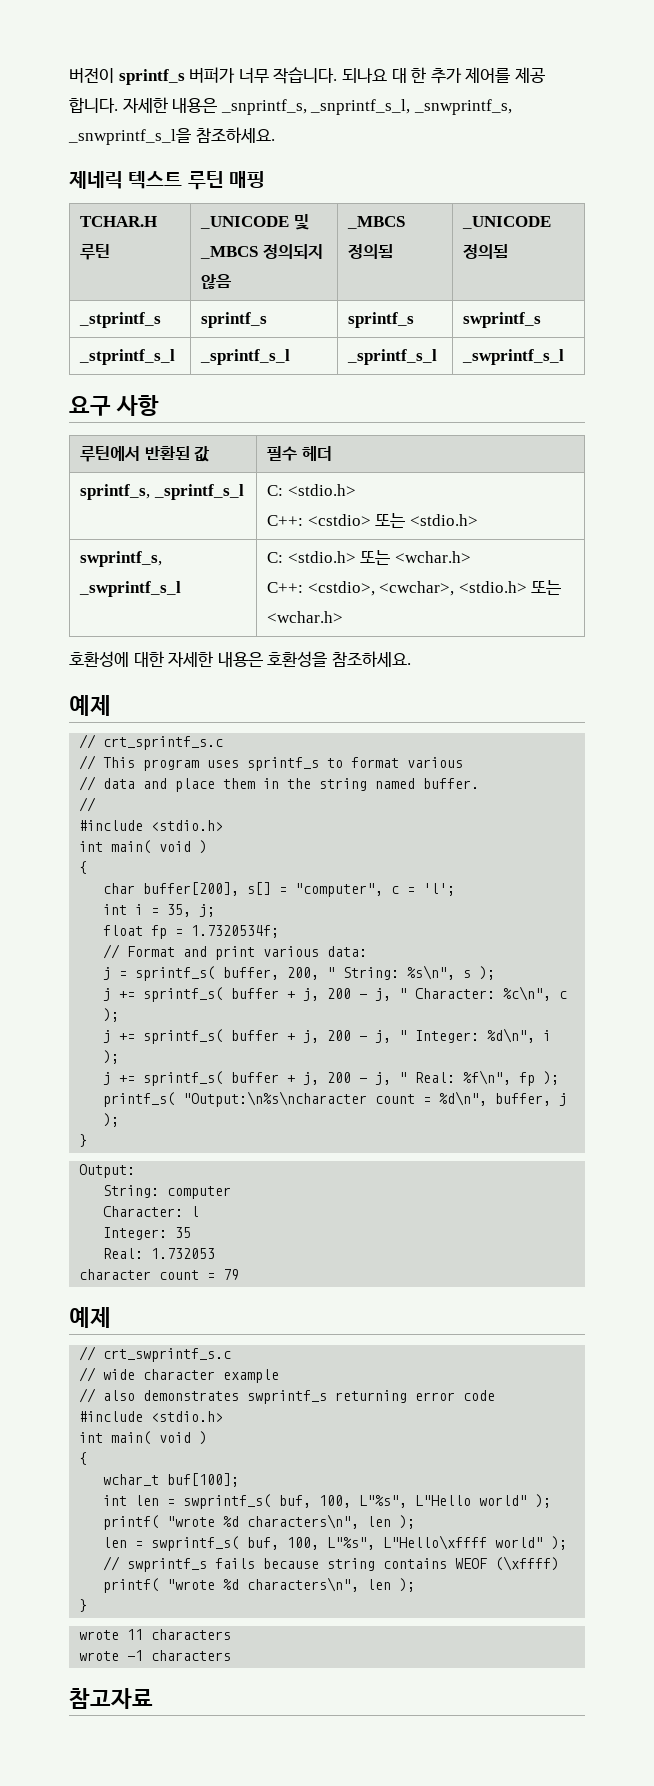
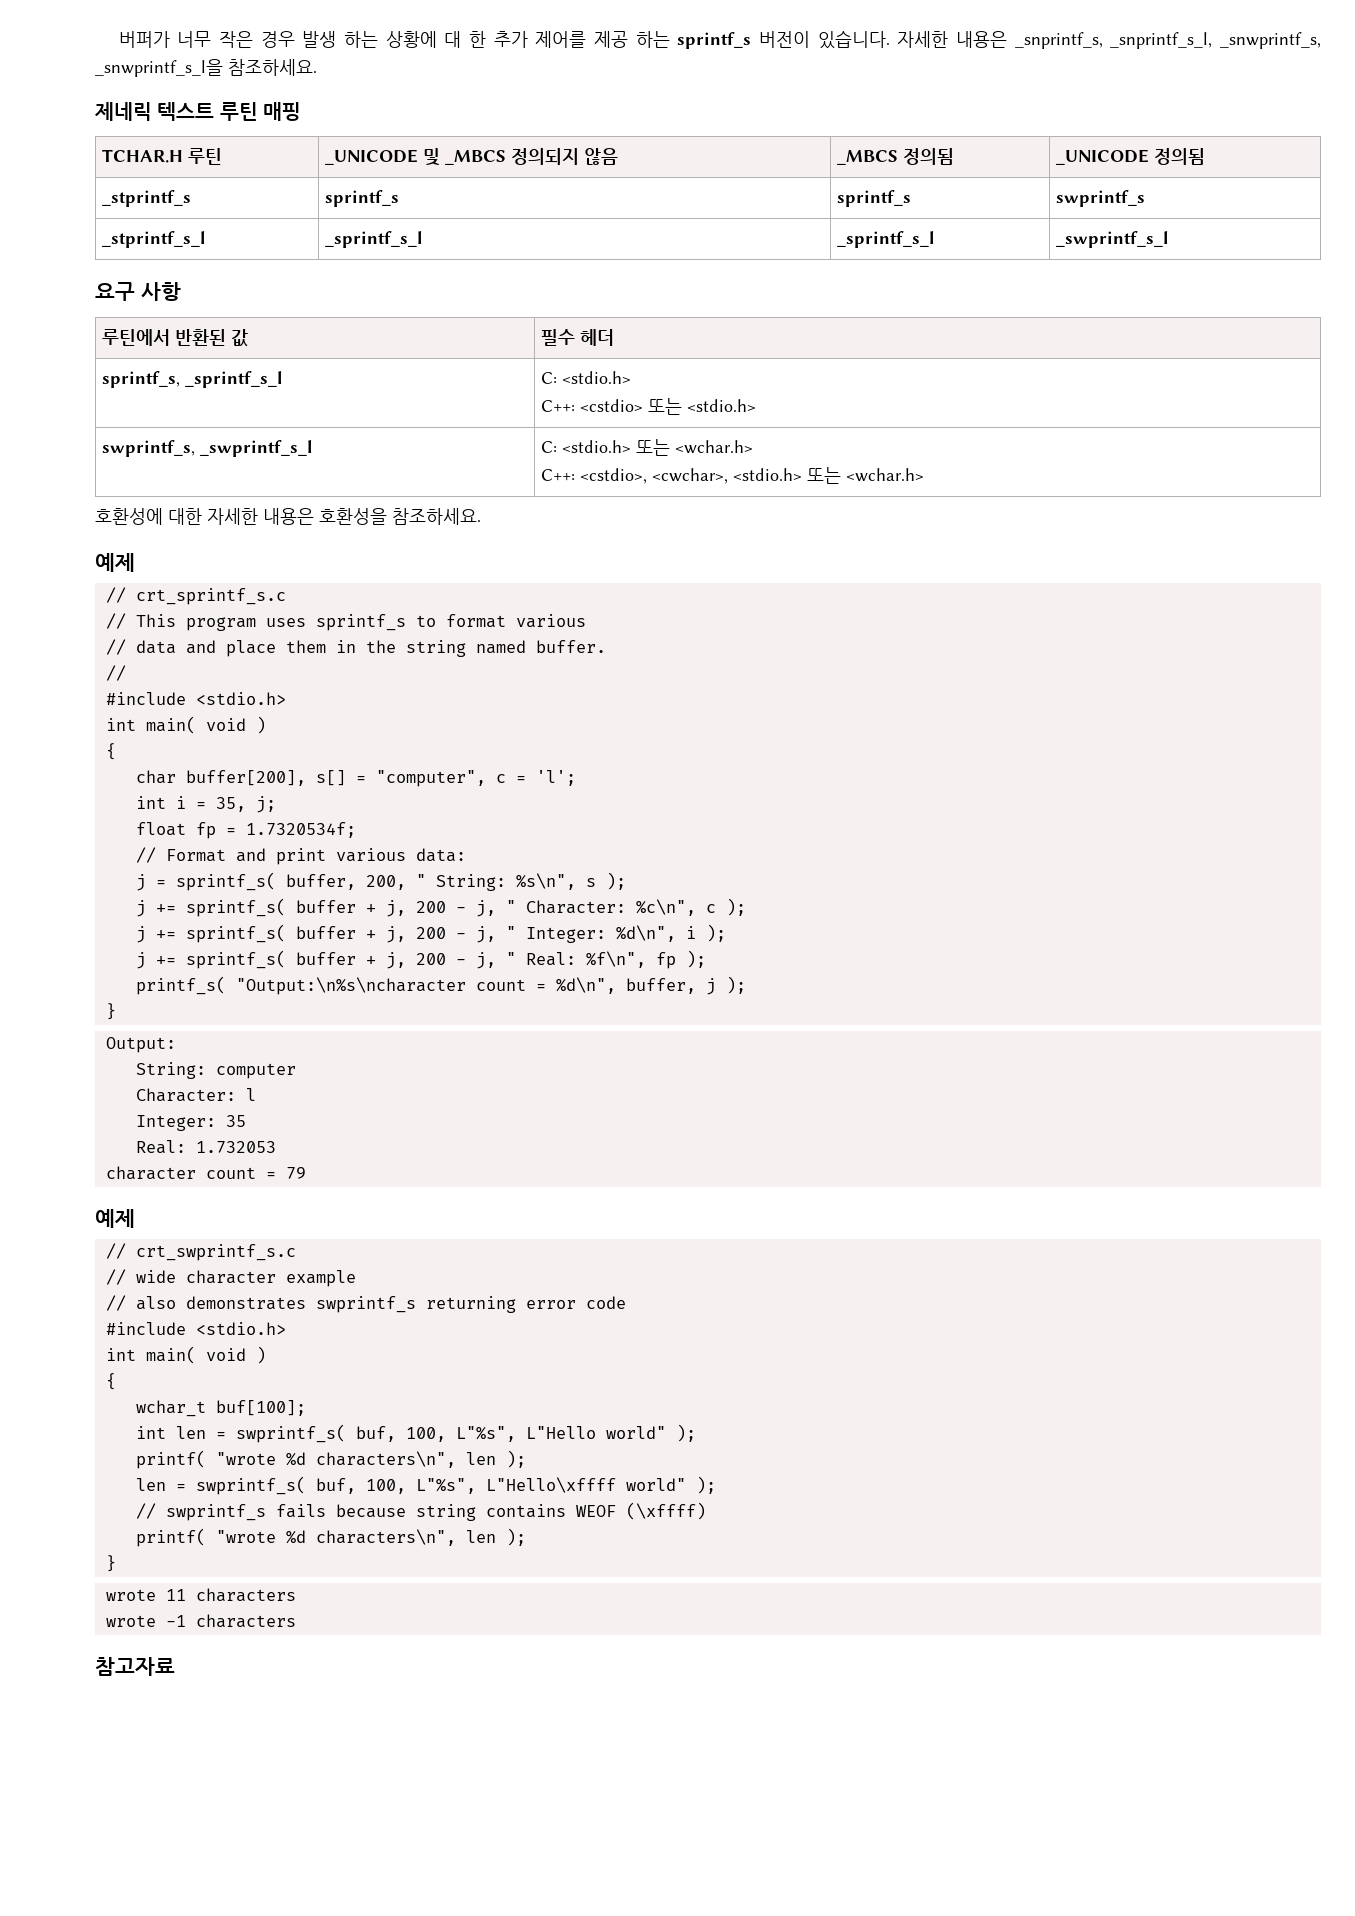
- 버전이 sprintf_s 버퍼가 너무 작습니다. 되나요 대 한 추가 제어를 제공 합니다.
+ 버퍼가 너무 작은 경우 발생 하는 상황에 대 한 추가 제어를 제공 하는 sprintf_s 버전이 있습니다.

